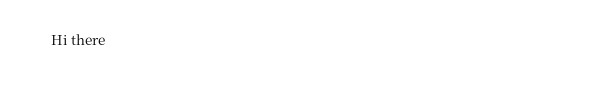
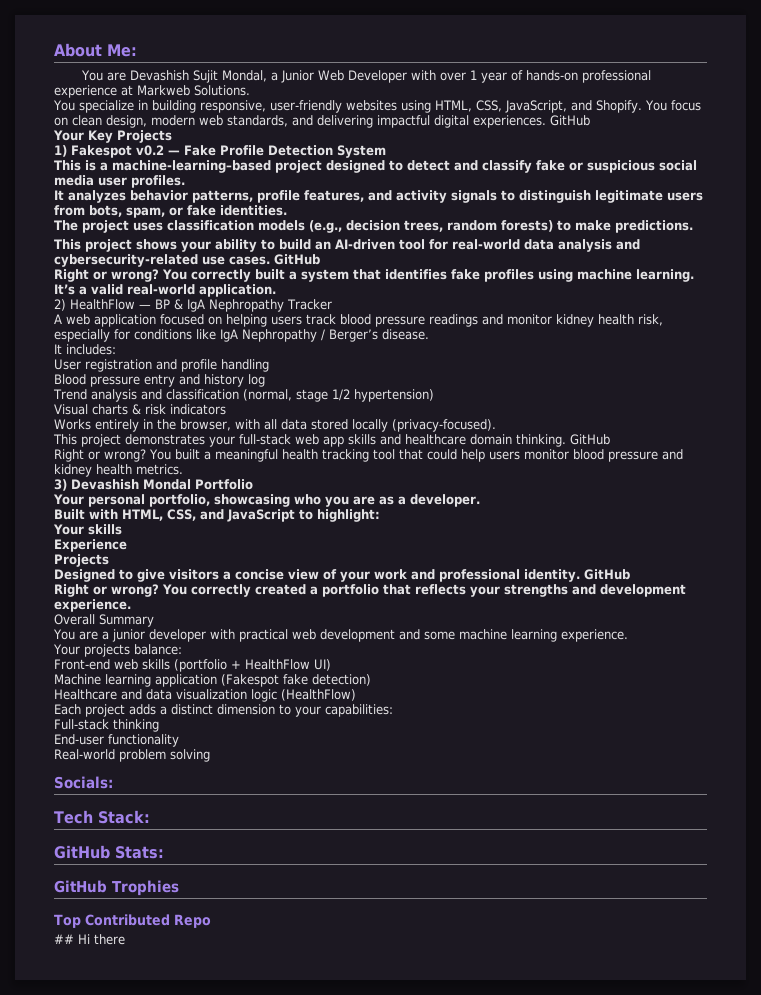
- Hi there
+ About Me:
+ You are Devashish Sujit Mondal, a Junior Web Developer with over 1 year of hands-on professional experience at Markweb Solutions.
+ You specialize in building responsive, user-friendly websites using HTML, CSS, JavaScript, and Shopify. You focus on clean design, modern web standards, and delivering impactful digital experiences. GitHub
+ Your Key Projects
+ 1) Fakespot v0.2 — Fake Profile Detection System
+ This is a machine-learning–based project designed to detect and classify fake or suspicious social media user profiles.
+ It analyzes behavior patterns, profile features, and activity signals to distinguish legitimate users from bots, spam, or fake identities.
+ The project uses classification models (e.g., decision trees, random forests) to make predictions.
+ This project shows your ability to build an AI-driven tool for real-world data analysis and cybersecurity-related use cases. GitHub
+ Right or wrong? You correctly built a system that identifies fake profiles using machine learning. It’s a valid real-world application.
+ 2) HealthFlow — BP & IgA Nephropathy Tracker
+ A web application focused on helping users track blood pressure readings and monitor kidney health risk, especially for conditions like IgA Nephropathy / Berger’s disease.
+ It includes:
+ User registration and profile handling
+ Blood pressure entry and history log
+ Trend analysis and classification (normal, stage 1/2 hypertension)
+ Visual charts & risk indicators
+ Works entirely in the browser, with all data stored locally (privacy-focused).
+ This project demonstrates your full-stack web app skills and healthcare domain thinking. GitHub
+ Right or wrong? You built a meaningful health tracking tool that could help users monitor blood pressure and kidney health metrics.
+ 3) Devashish Mondal Portfolio
+ Your personal portfolio, showcasing who you are as a developer.
+ Built with HTML, CSS, and JavaScript to highlight:
+ Your skills
+ Experience
+ Projects
+ Designed to give visitors a concise view of your work and professional identity. GitHub
+ Right or wrong? You correctly created a portfolio that reflects your strengths and development experience.
+ Overall Summary
+ You are a junior developer with practical web development and some machine learning experience.
+ Your projects balance:
+ Front-end web skills (portfolio + HealthFlow UI)
+ Machine learning application (Fakespot fake detection)
+ Healthcare and data visualization logic (HealthFlow)
+ Each project adds a distinct dimension to your capabilities:
+ Full-stack thinking
+ End-user functionality
+ Real-world problem solving
+ Socials:
+ Tech Stack:
+ GitHub Stats:
+ GitHub Trophies
+ Top Contributed Repo
+ ## Hi there

